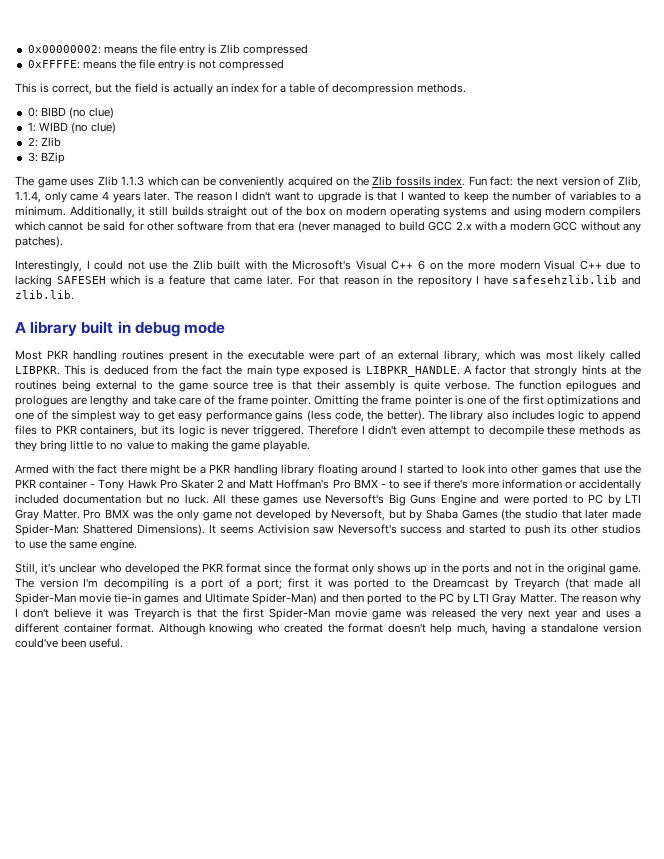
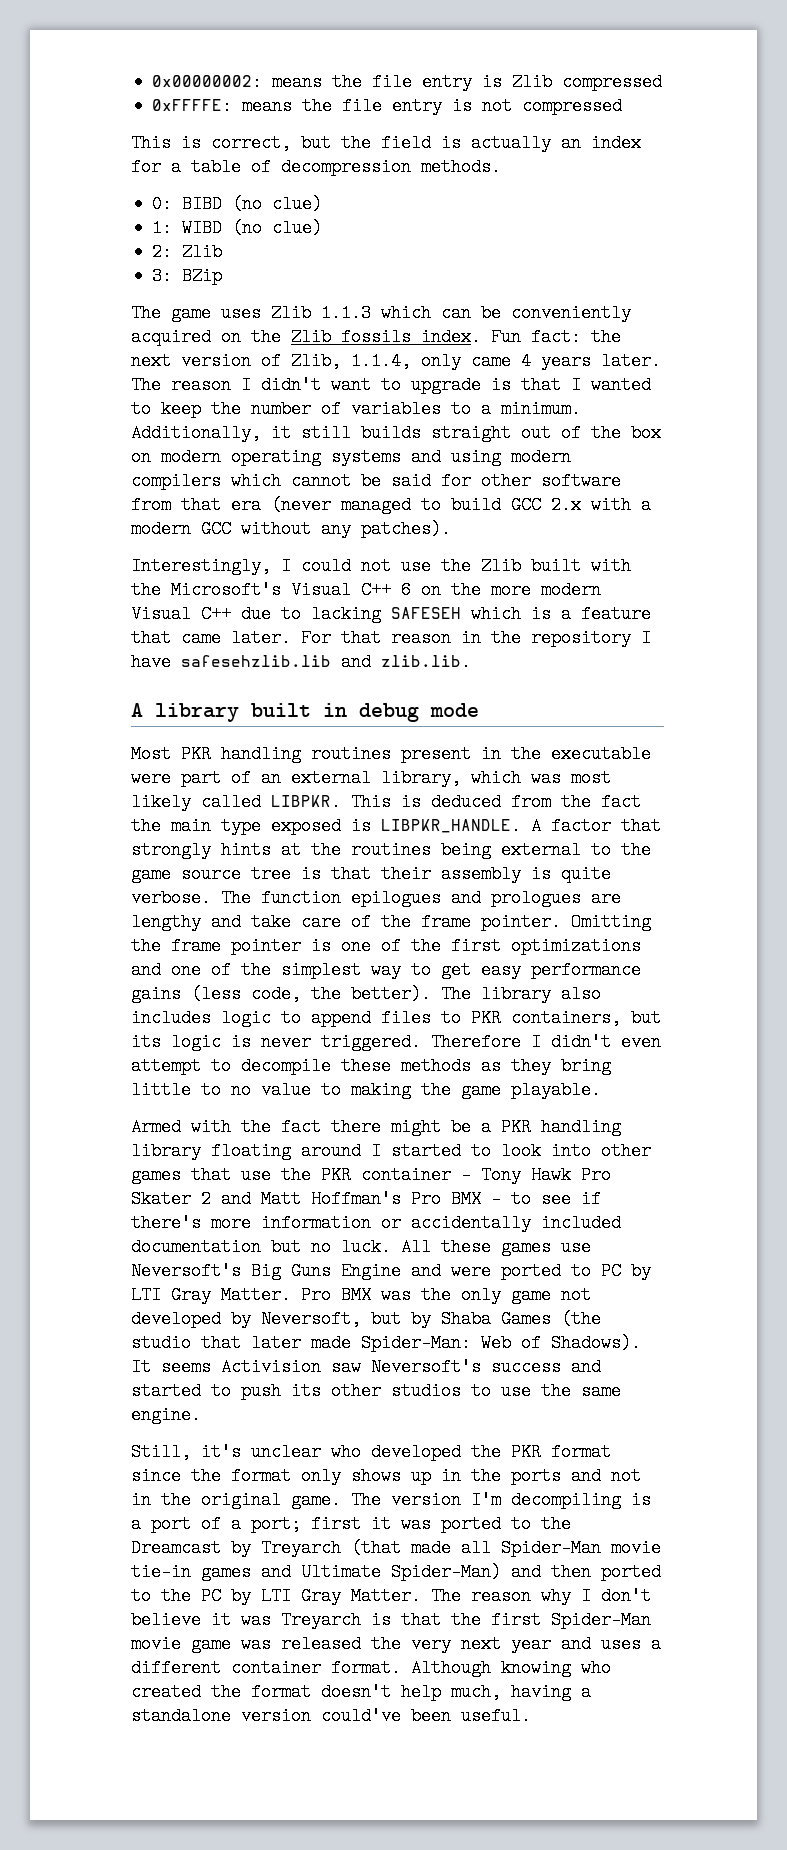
- Pro BMX was the only game not developed by Neversoft, but by Shaba Games (the studio that later made Spider-Man: Shattered Dimensions).
+ Pro BMX was the only game not developed by Neversoft, but by Shaba Games (the studio that later made Spider-Man: Web of Shadows).

